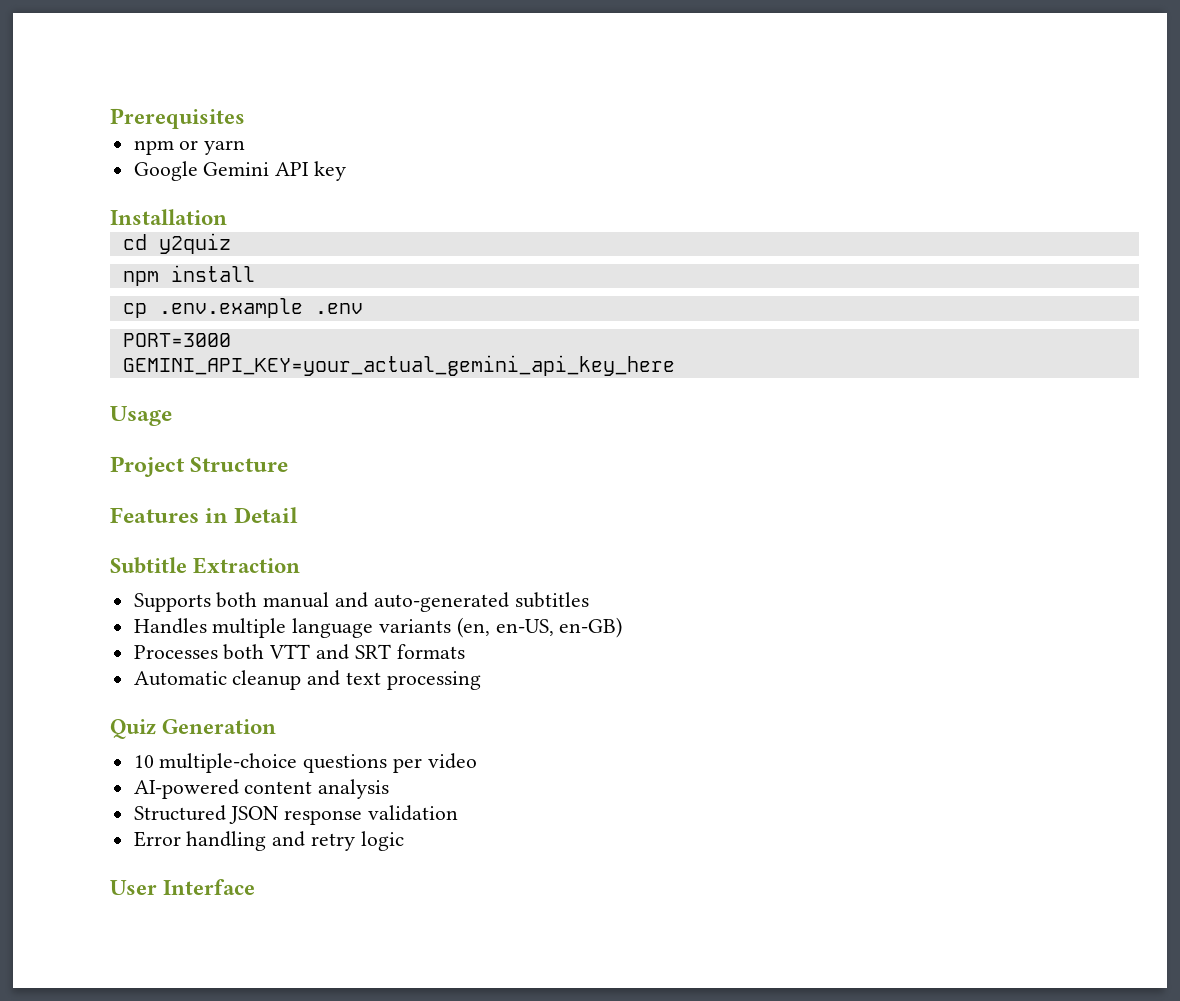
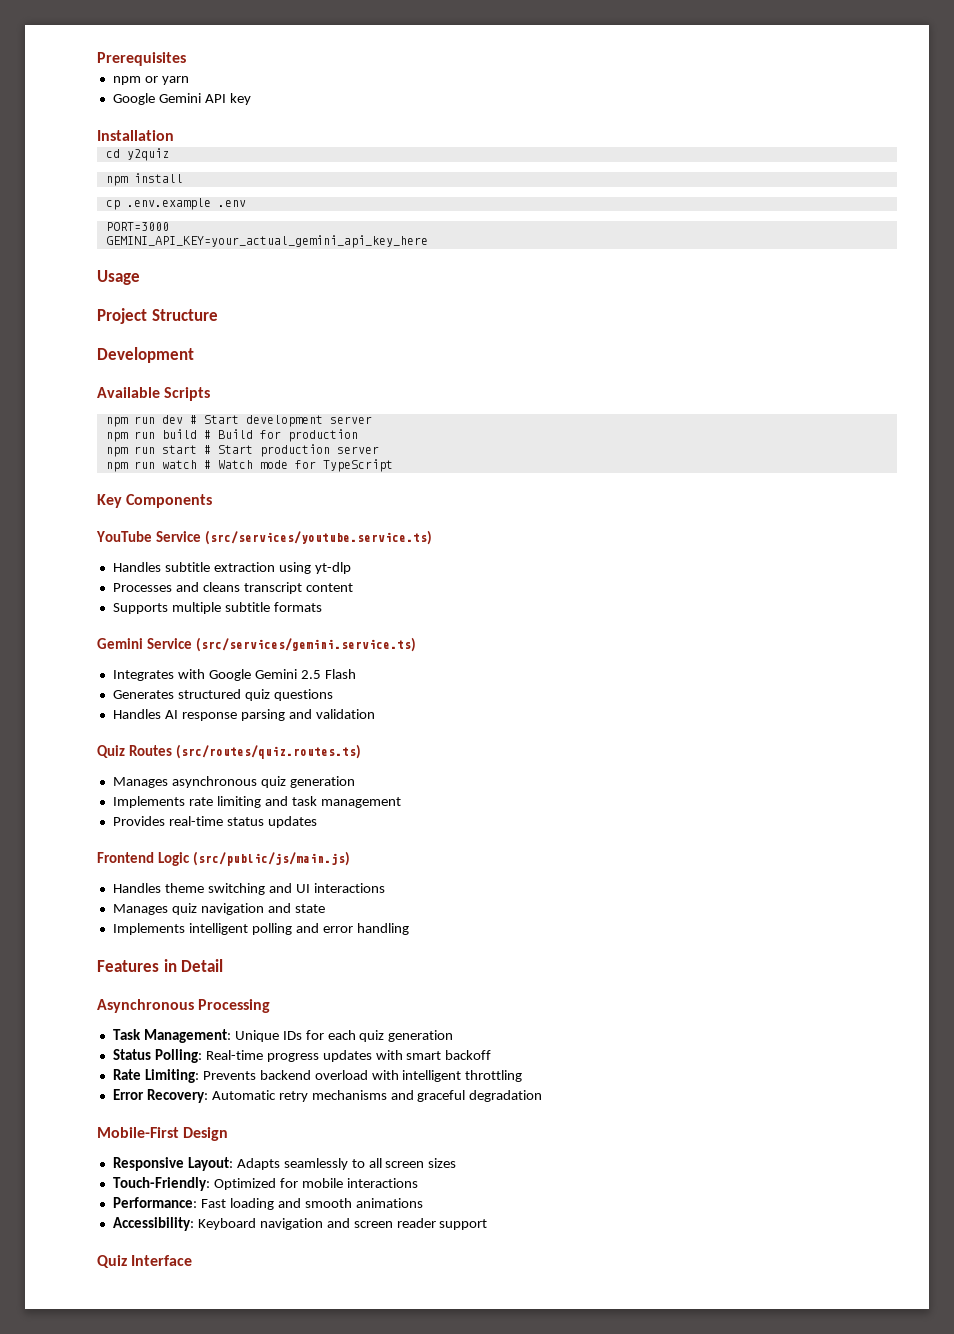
+ Development
+ Available Scripts
+ npm run dev # Start development server
+ npm run build # Build for production
+ npm run start # Start production server
+ npm run watch # Watch mode for TypeScript
+ Key Components
+ YouTube Service (src/services/youtube.service.ts)
+ Handles subtitle extraction using yt-dlp
+ Processes and cleans transcript content
+ Supports multiple subtitle formats
+ Gemini Service (src/services/gemini.service.ts)
+ Integrates with Google Gemini 2.5 Flash
+ Generates structured quiz questions
+ Handles AI response parsing and validation
+ Quiz Routes (src/routes/quiz.routes.ts)
+ Manages asynchronous quiz generation
+ Implements rate limiting and task management
+ Provides real-time status updates
+ Frontend Logic (src/public/js/main.js)
+ Handles theme switching and UI interactions
+ Manages quiz navigation and state
+ Implements intelligent polling and error handling
  Features in Detail
- Subtitle Extraction
- Supports both manual and auto-generated subtitles
- Handles multiple language variants (en, en-US, en-GB)
- Processes both VTT and SRT formats
- Automatic cleanup and text processing
- Quiz Generation
- 10 multiple-choice questions per video
- AI-powered content analysis
- Structured JSON response validation
- Error handling and retry logic
- User Interface
+ Asynchronous Processing
+ Task Management: Unique IDs for each quiz generation
+ Status Polling: Real-time progress updates with smart backoff
+ Rate Limiting: Prevents backend overload with intelligent throttling
+ Error Recovery: Automatic retry mechanisms and graceful degradation
+ Mobile-First Design
+ Responsive Layout: Adapts seamlessly to all screen sizes
+ Touch-Friendly: Optimized for mobile interactions
+ Performance: Fast loading and smooth animations
+ Accessibility: Keyboard navigation and screen reader support
+ Quiz Interface

